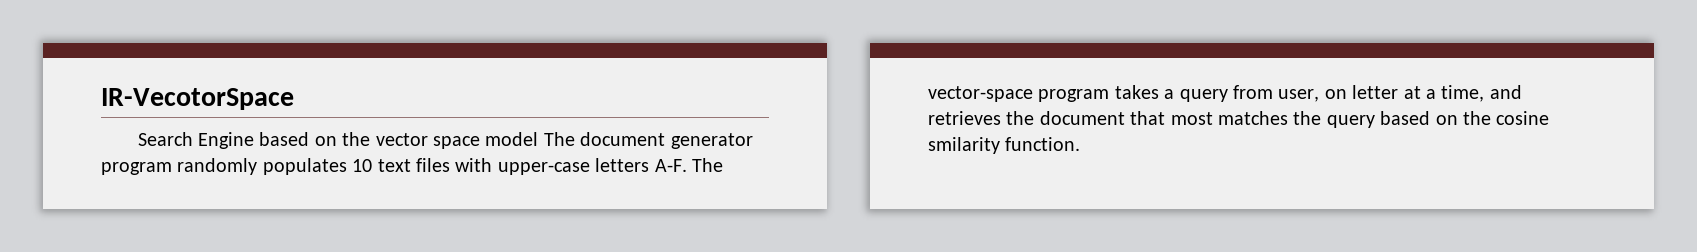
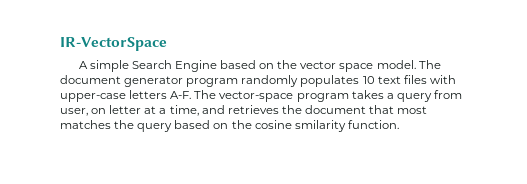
- IR-VecotorSpace
- Search Engine based on the vector space model The document generator program randomly populates 10 text files with upper-case letters A-F. The vector-space program takes a query from user, on letter at a time, and retrieves the document that most matches the query based on the cosine smilarity function.
+ IR-VectorSpace
+ A simple Search Engine based on the vector space model. The document generator program randomly populates 10 text files with upper-case letters A-F. The vector-space program takes a query from user, on letter at a time, and retrieves the document that most matches the query based on the cosine smilarity function.

